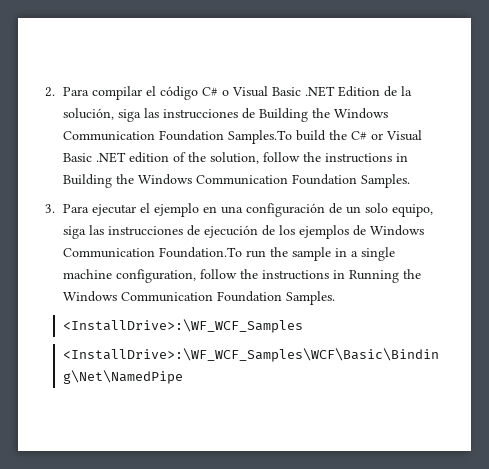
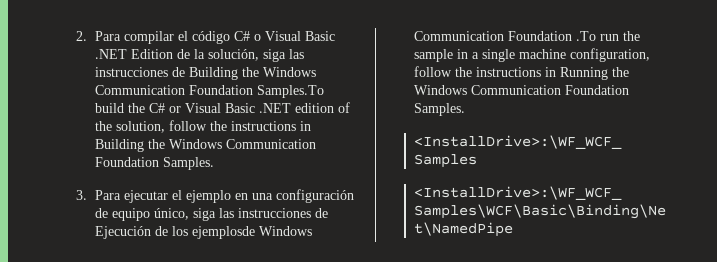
- 3. Para ejecutar el ejemplo en una configuración de un solo equipo, siga las instrucciones de ejecución de los ejemplos de Windows Communication Foundation.To run the sample in a single machine configuration, follow the instructions in Running the Windows Communication Foundation Samples.
+ 3. Para ejecutar el ejemplo en una configuración de equipo único, siga las instrucciones de Ejecución de los ejemplosde Windows Communication Foundation .To run the sample in a single machine configuration, follow the instructions in Running the Windows Communication Foundation Samples.

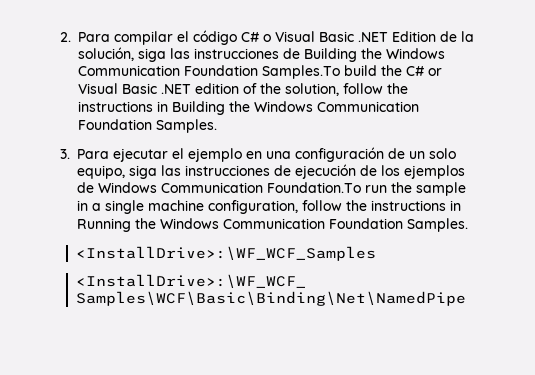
- 3. Para ejecutar el ejemplo en una configuración de equipo único, siga las instrucciones de Ejecución de los ejemplosde Windows Communication Foundation .To run the sample in a single machine configuration, follow the instructions in Running the Windows Communication Foundation Samples.
+ 3. Para ejecutar el ejemplo en una configuración de un solo equipo, siga las instrucciones de ejecución de los ejemplos de Windows Communication Foundation.To run the sample in a single machine configuration, follow the instructions in Running the Windows Communication Foundation Samples.

